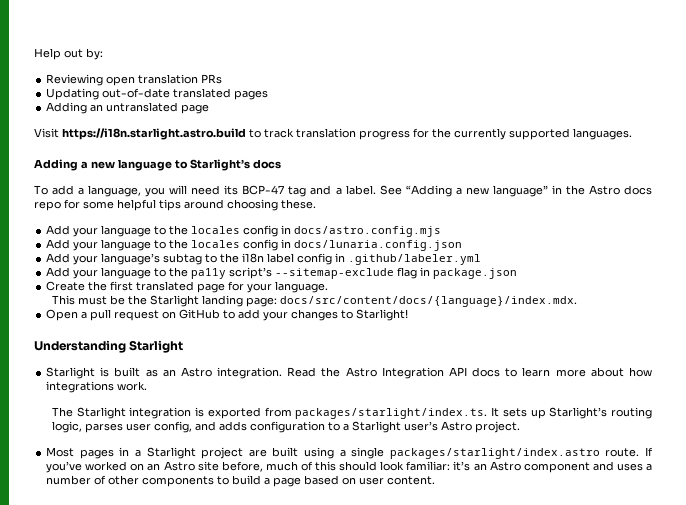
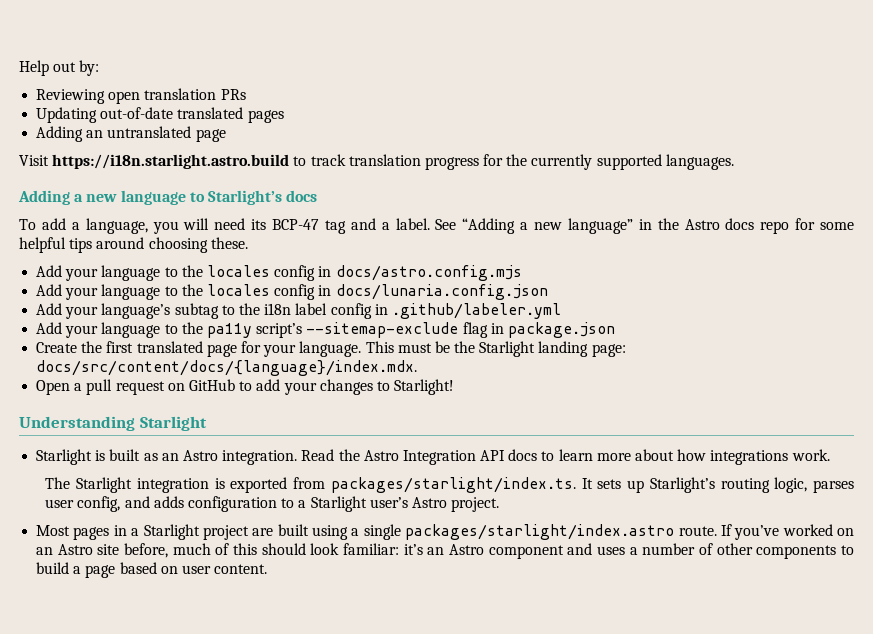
- Create the first translated page for your language.
- This must be the Starlight landing page: docs/src/content/docs/{language}/index.mdx.
+ Create the first translated page for your language. This must be the Starlight landing page: docs/src/content/docs/{language}/index.mdx.

